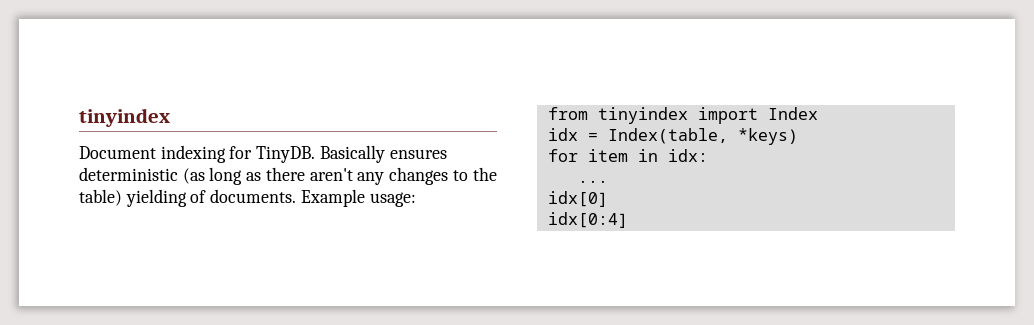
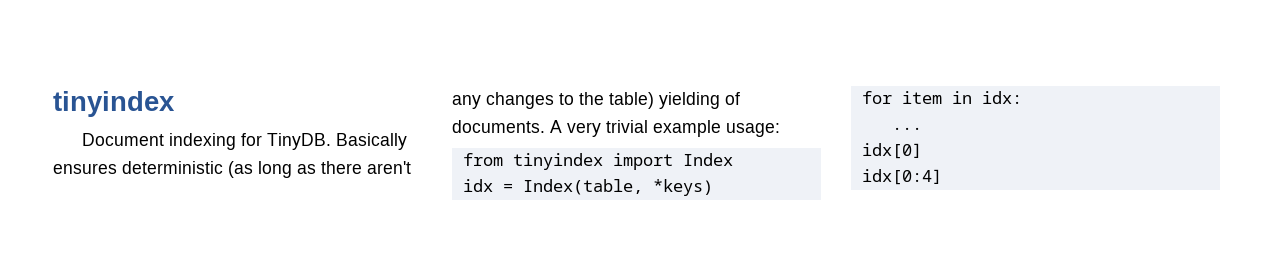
- Example usage:
+ A very trivial example usage:

